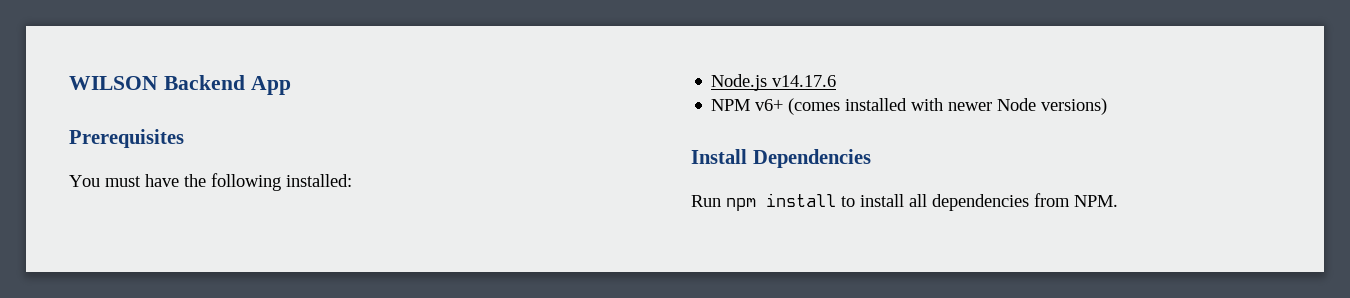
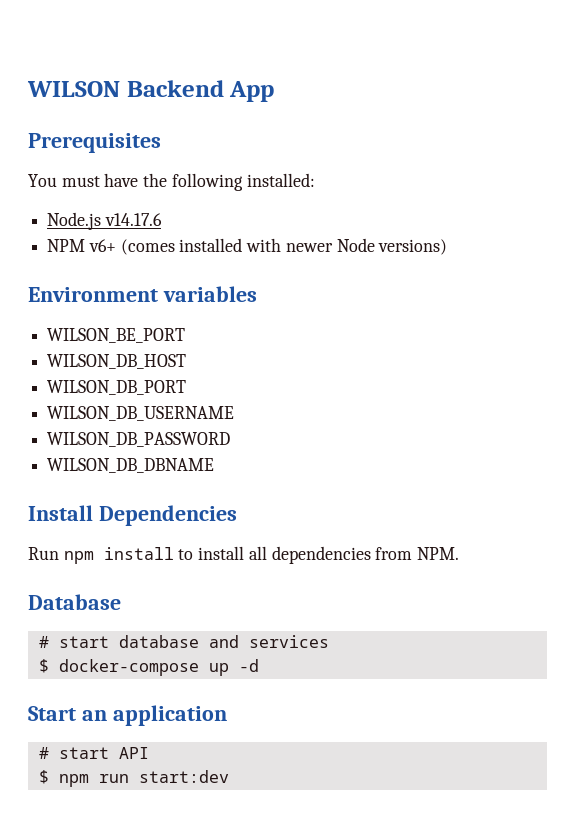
+ Environment variables
+ WILSON_BE_PORT
+ WILSON_DB_HOST
+ WILSON_DB_PORT
+ WILSON_DB_USERNAME
+ WILSON_DB_PASSWORD
+ WILSON_DB_DBNAME
+ Database
+ # start database and services
+ $ docker-compose up -d
+ Start an application
+ # start API
+ $ npm run start:dev

